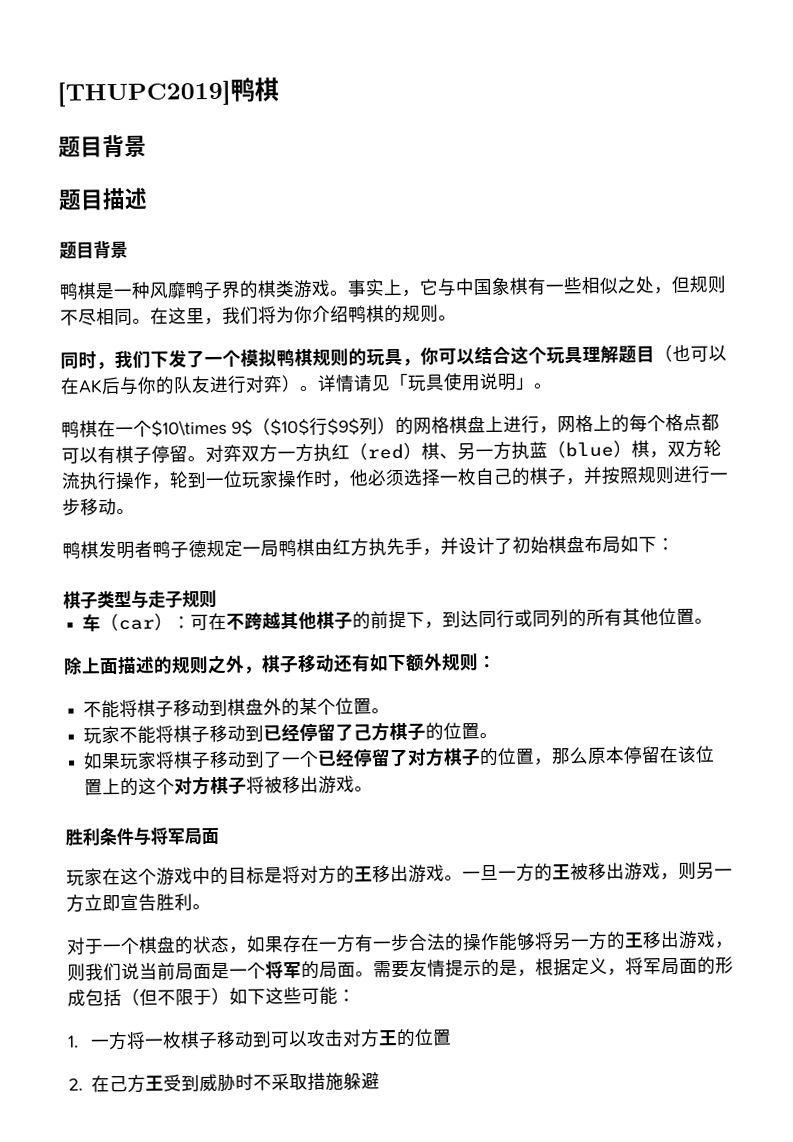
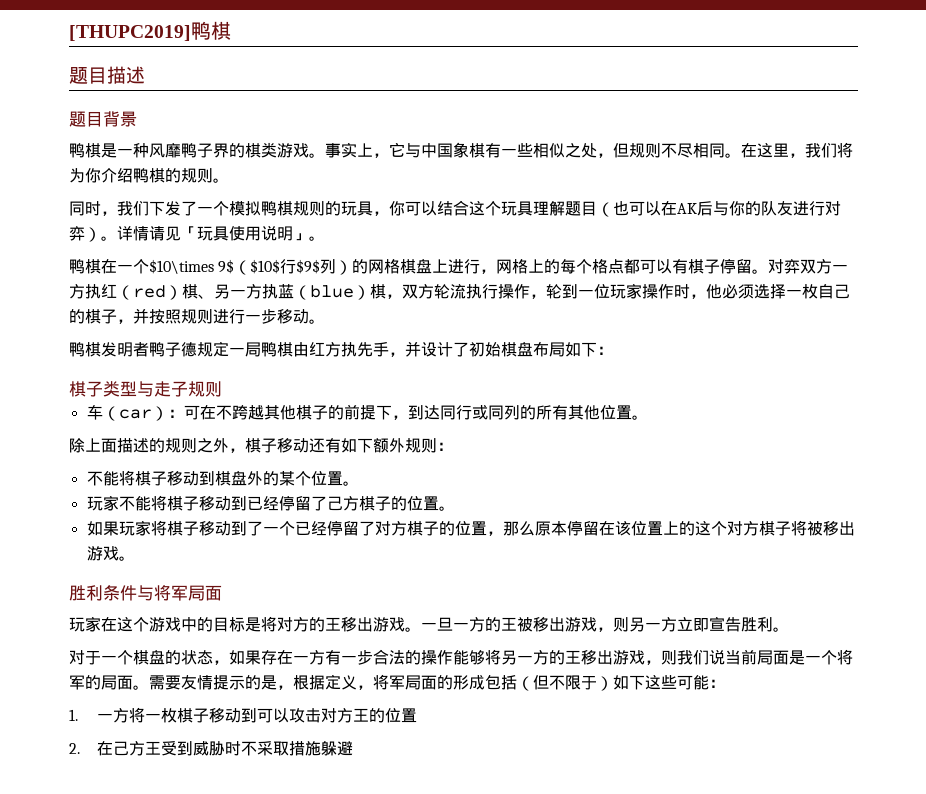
  [THUPC2019]鸭棋
- 题目背景

